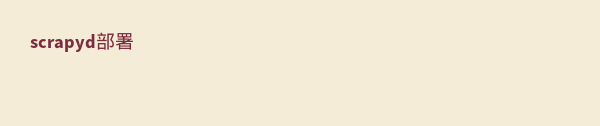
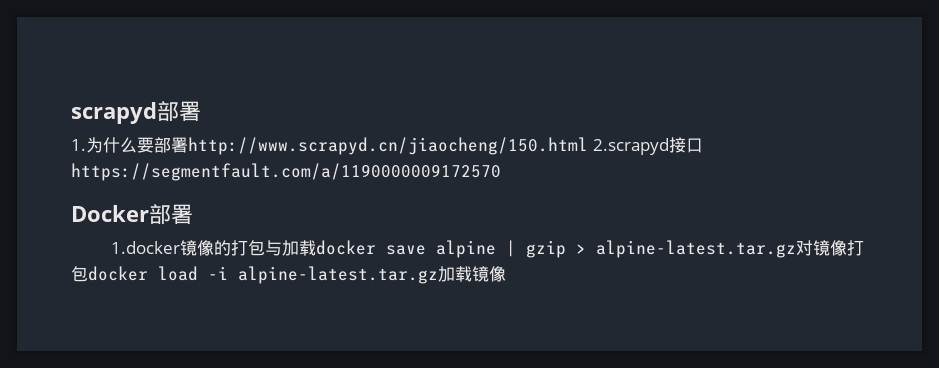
+ 1.为什么要部署http://www.scrapyd.cn/jiaocheng/150.html 2.scrapyd接口https://segmentfault.com/a/1190000009172570
+ Docker部署
+ 1.docker镜像的打包与加载docker save alpine | gzip > alpine-latest.tar.gz对镜像打包docker load -i alpine-latest.tar.gz加载镜像

